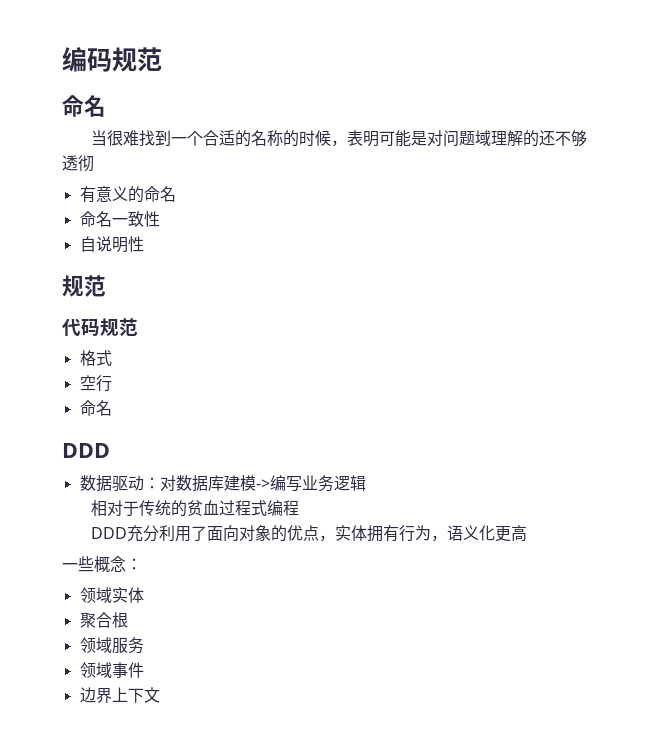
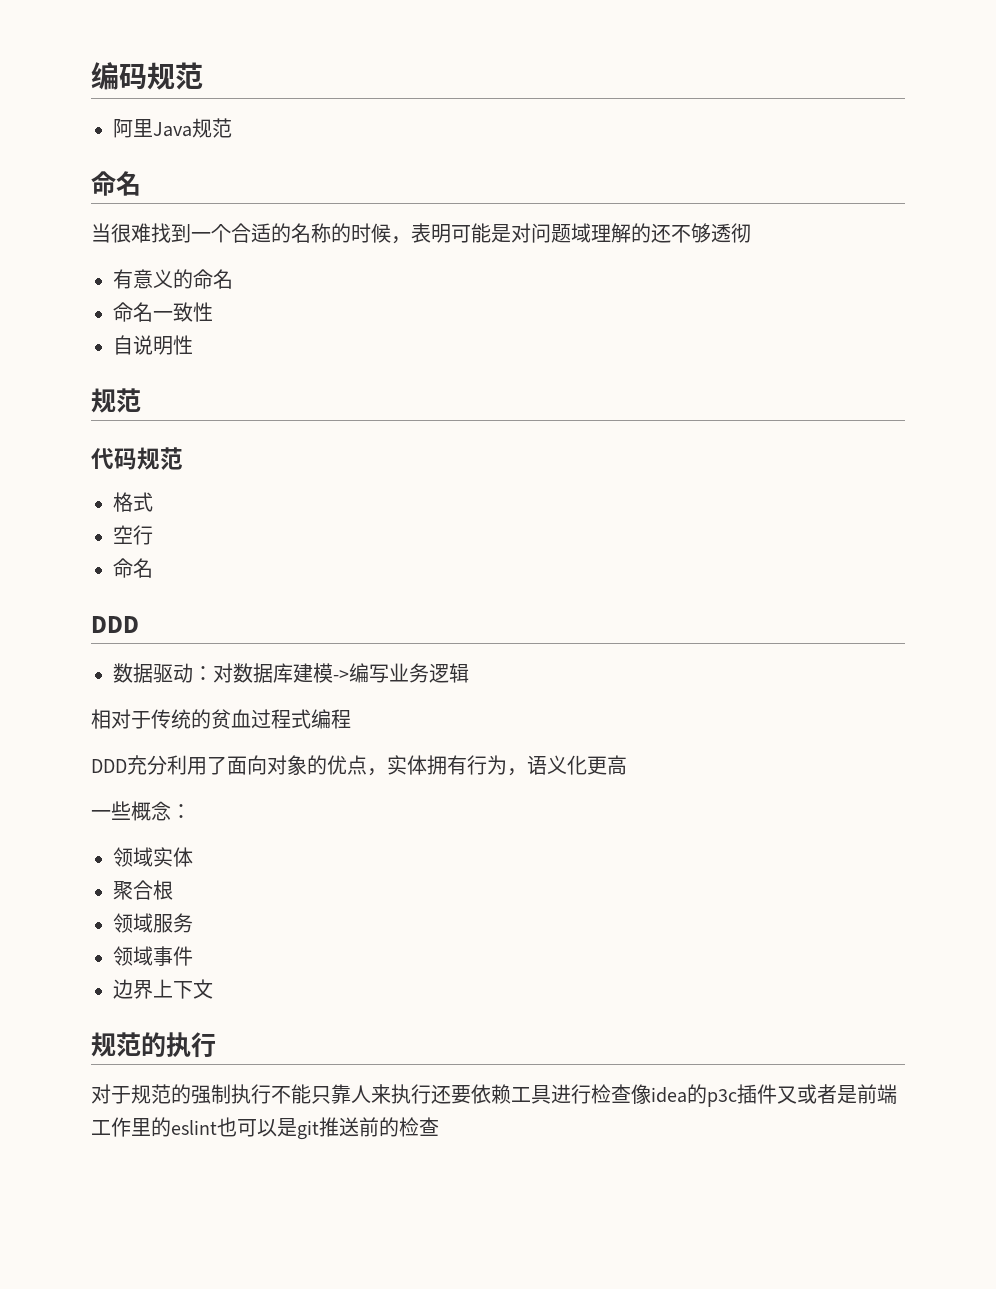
+ 阿里Java规范
+ 规范的执行
+ 对于规范的强制执行不能只靠人来执行还要依赖工具进行检查像idea的p3c插件又或者是前端工作里的eslint也可以是git推送前的检查

